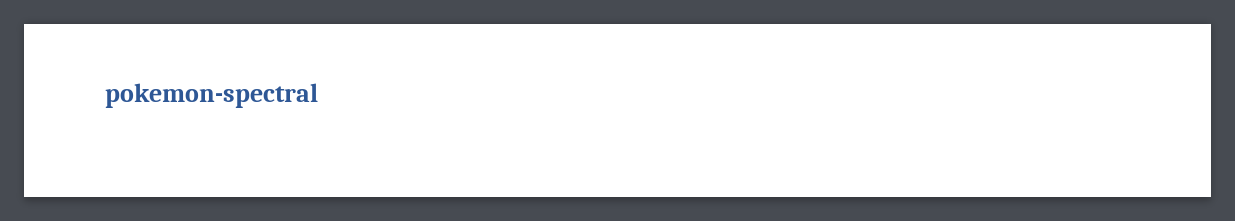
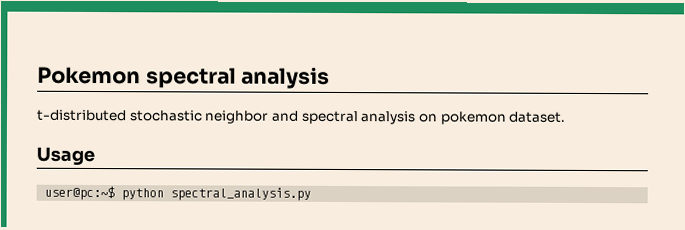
- pokemon-spectral
+ Pokemon spectral analysis
+ t-distributed stochastic neighbor and spectral analysis on pokemon dataset.
+ Usage
+ user@pc:~$ python spectral_analysis.py

